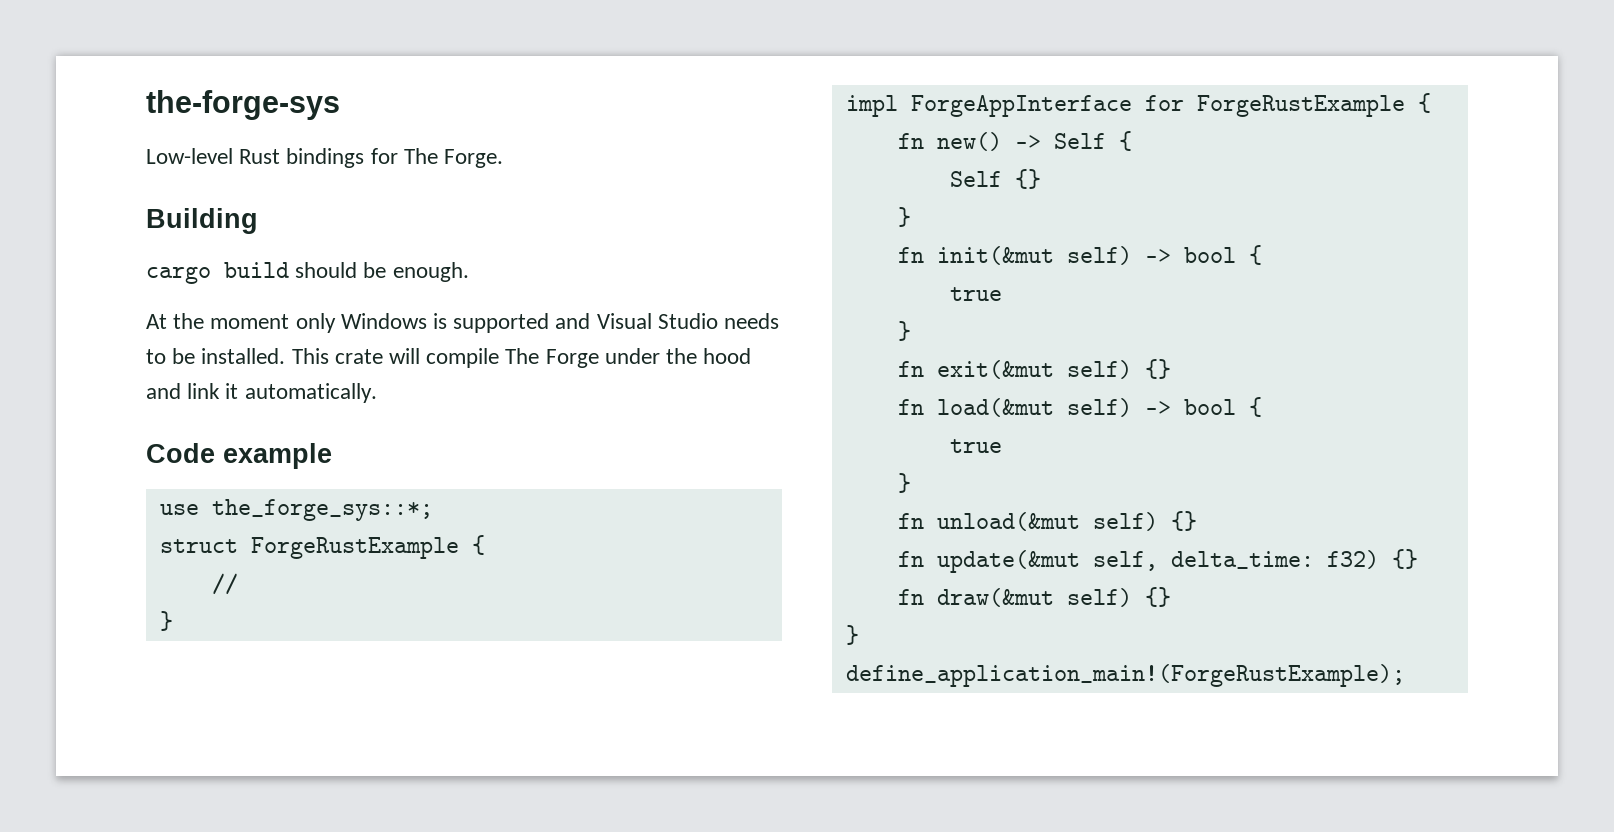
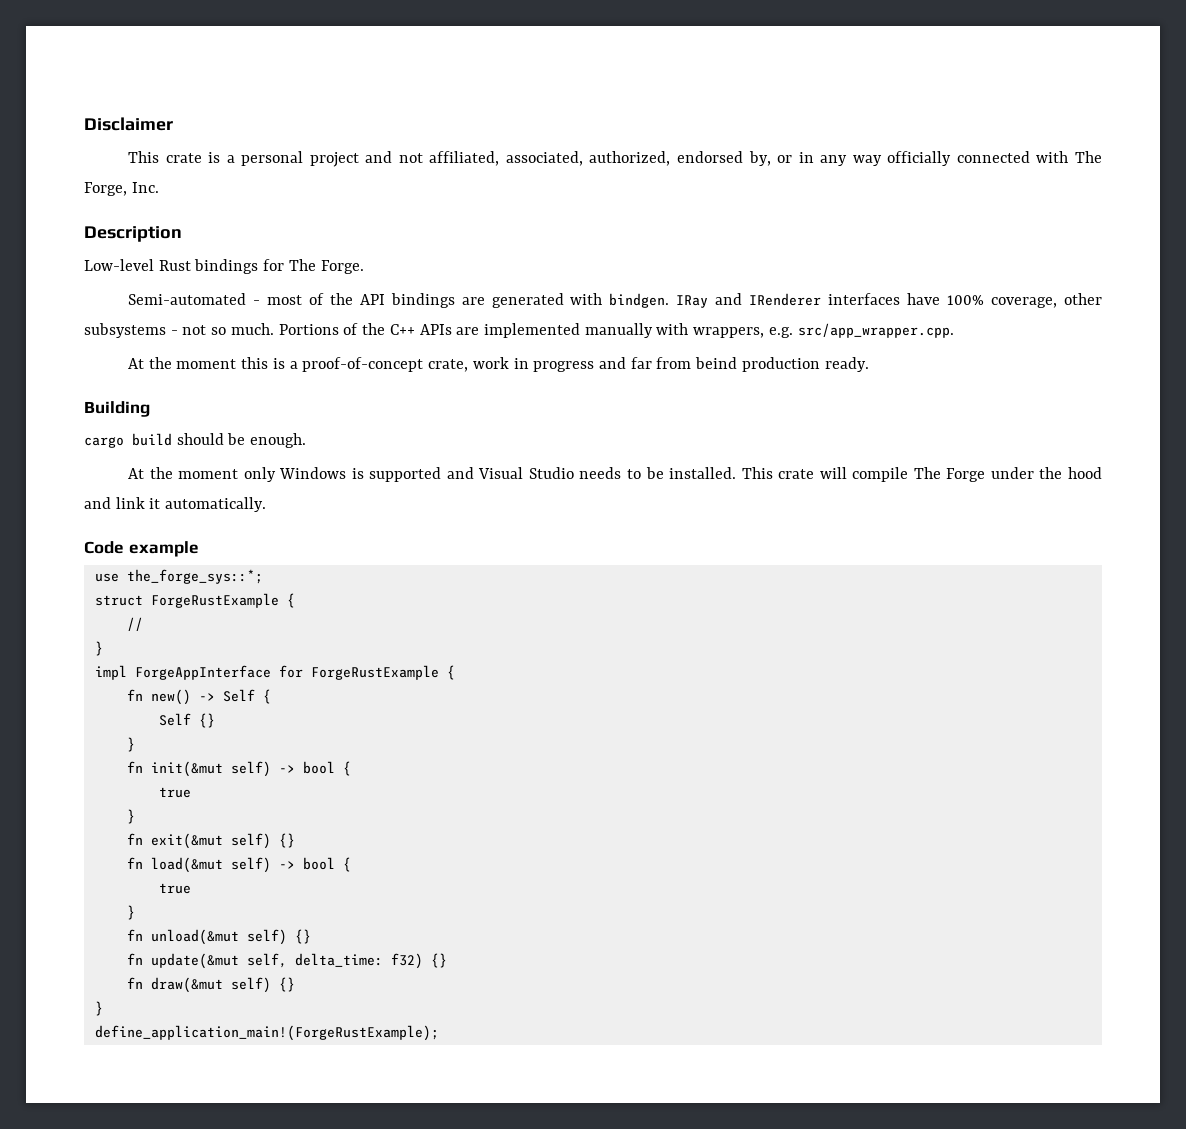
- the-forge-sys
+ Disclaimer
+ This crate is a personal project and not affiliated, associated, authorized, endorsed by, or in any way officially connected with The Forge, Inc.
+ Description
+ Semi-automated - most of the API bindings are generated with bindgen. IRay and IRenderer interfaces have 100% coverage, other subsystems - not so much. Portions of the C++ APIs are implemented manually with wrappers, e.g. src/app_wrapper.cpp.
+ At the moment this is a proof-of-concept crate, work in progress and far from beind production ready.

